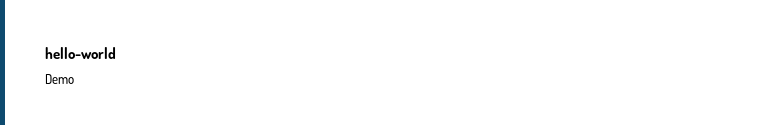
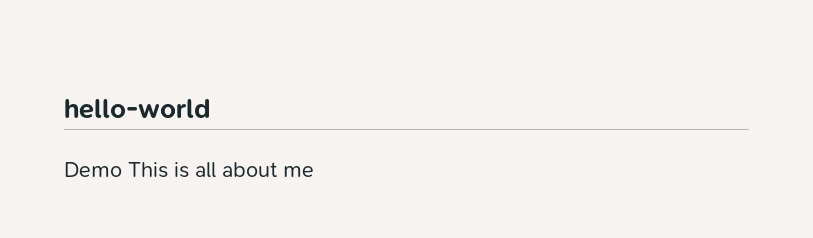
- Demo
+ Demo This is all about me

